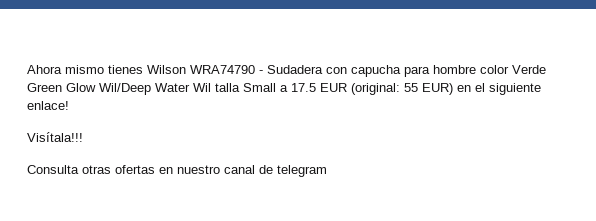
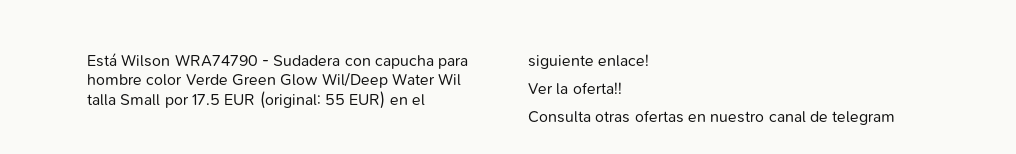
- Ahora mismo tienes Wilson WRA74790 - Sudadera con capucha para hombre color Verde Green Glow Wil/Deep Water Wil talla Small a 17.5 EUR (original: 55 EUR) en el siguiente enlace!
+ Está Wilson WRA74790 - Sudadera con capucha para hombre color Verde Green Glow Wil/Deep Water Wil talla Small por 17.5 EUR (original: 55 EUR) en el siguiente enlace!
- Visítala!!!
+ Ver la oferta!!

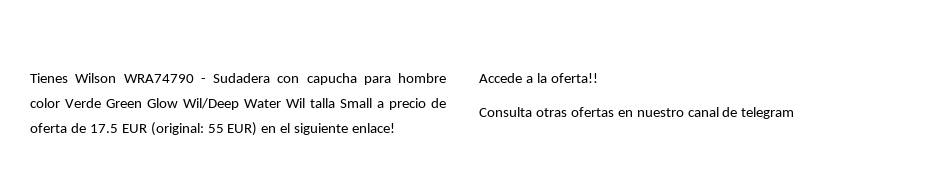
- Está Wilson WRA74790 - Sudadera con capucha para hombre color Verde Green Glow Wil/Deep Water Wil talla Small por 17.5 EUR (original: 55 EUR) en el siguiente enlace!
+ Tienes Wilson WRA74790 - Sudadera con capucha para hombre color Verde Green Glow Wil/Deep Water Wil talla Small a precio de oferta de 17.5 EUR (original: 55 EUR) en el siguiente enlace!
- Ver la oferta!!
+ Accede a la oferta!!

